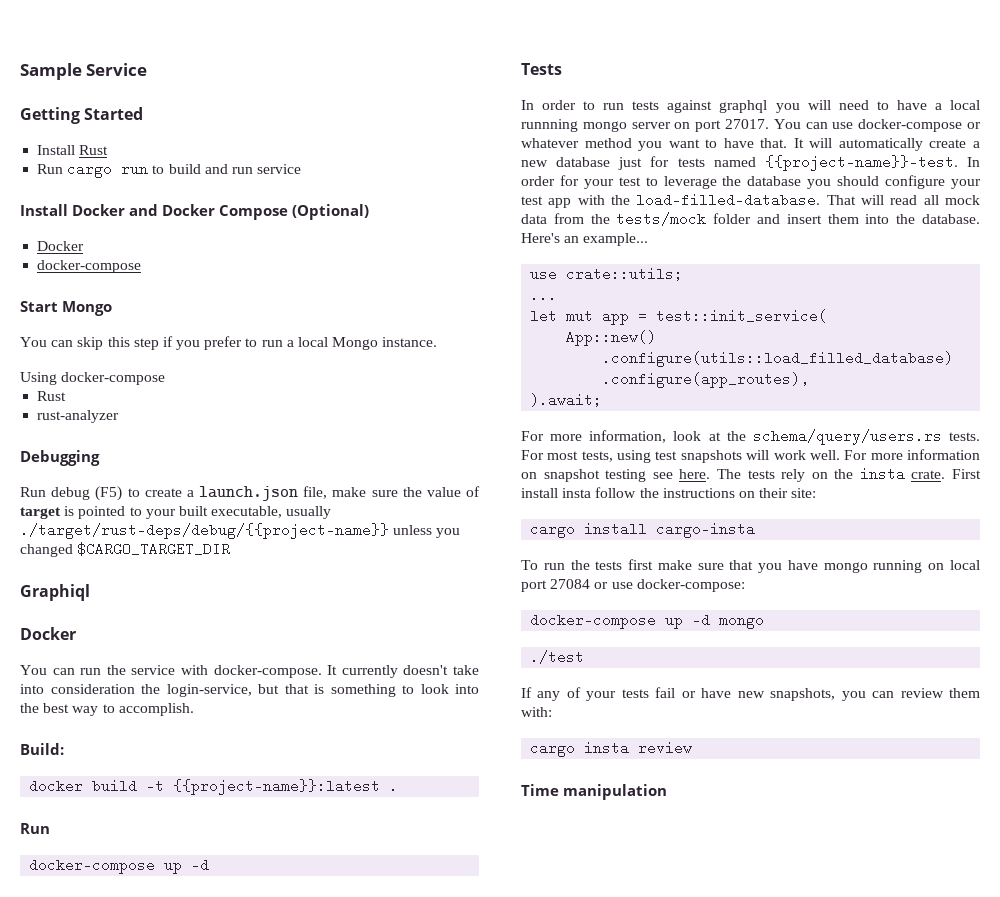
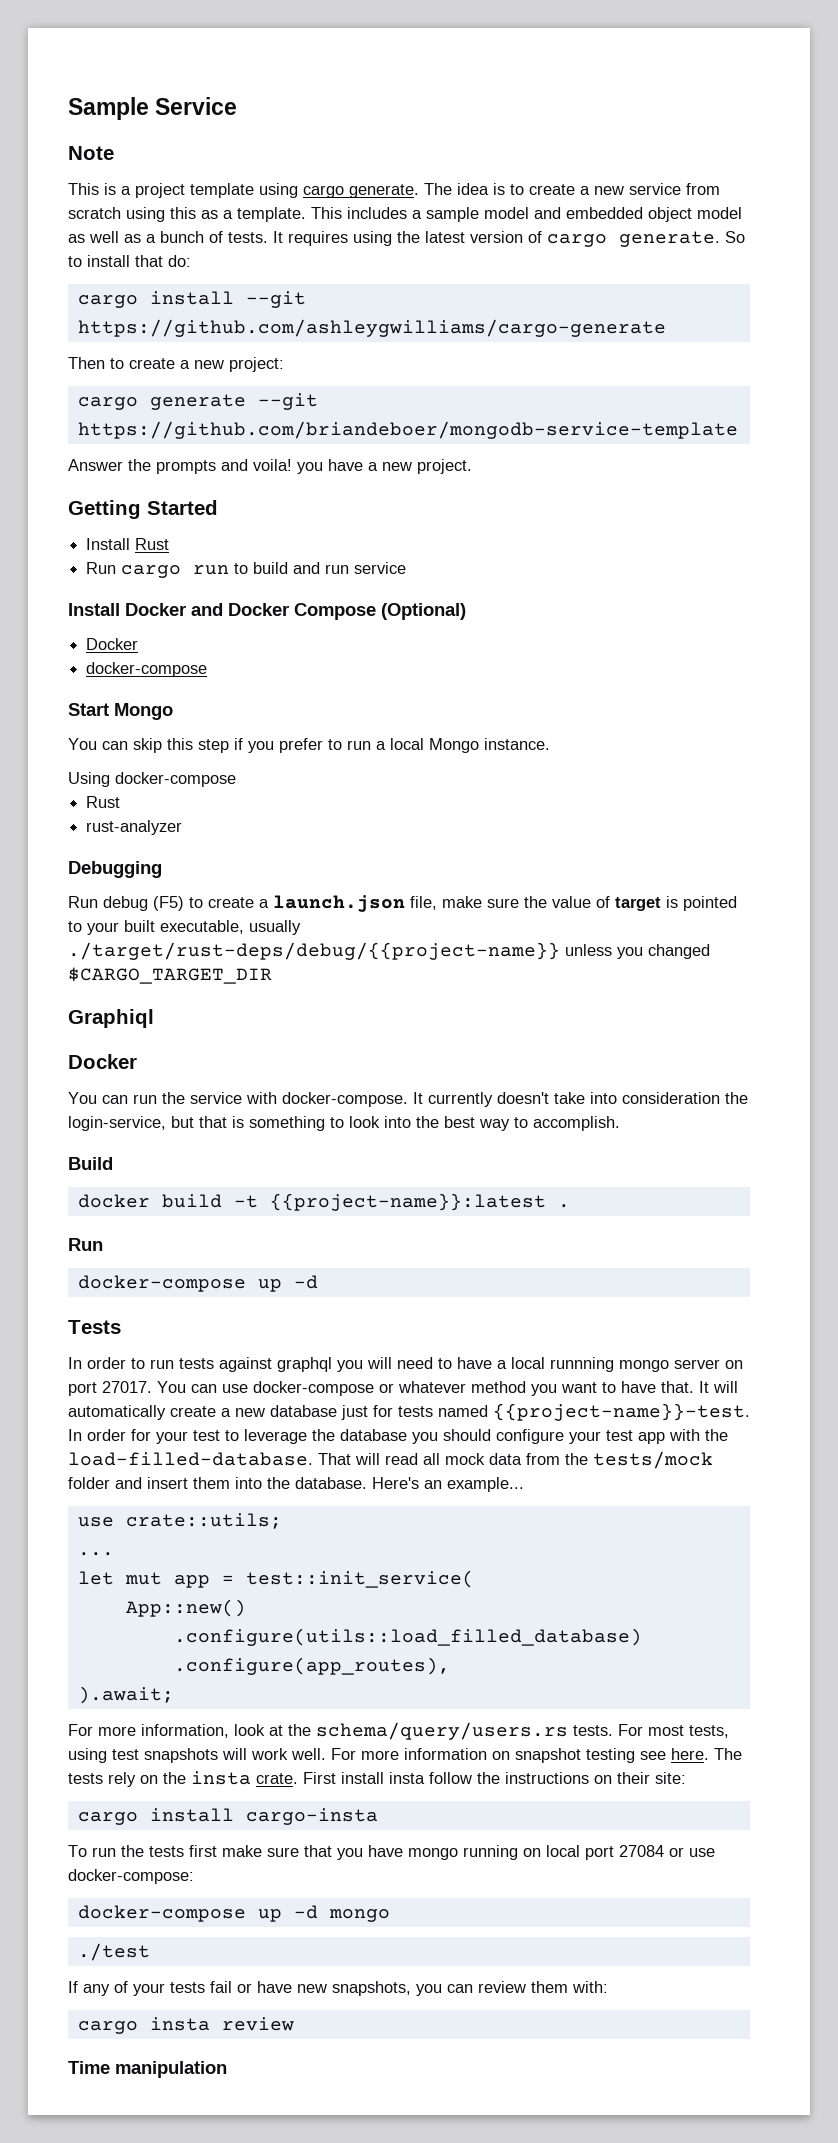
+ Note
+ This is a project template using cargo generate. The idea is to create a new service from scratch using this as a template. This includes a sample model and embedded object model as well as a bunch of tests. It requires using the latest version of cargo generate. So to install that do:
+ cargo install --git https://github.com/ashleygwilliams/cargo-generate
+ Then to create a new project:
+ cargo generate --git https://github.com/briandeboer/mongodb-service-template
+ Answer the prompts and voila! you have a new project.
- Build:
+ Build

